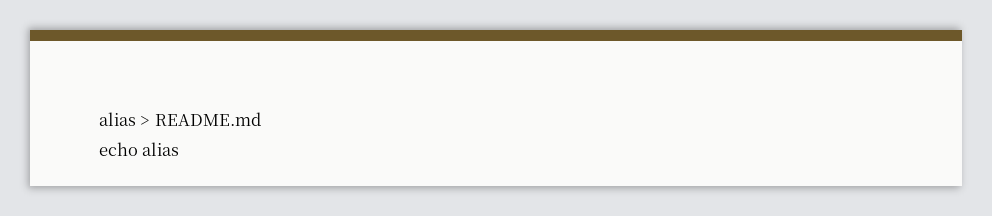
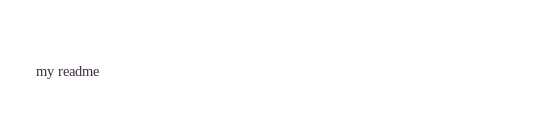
- alias > README.md
- echo alias
+ my readme

